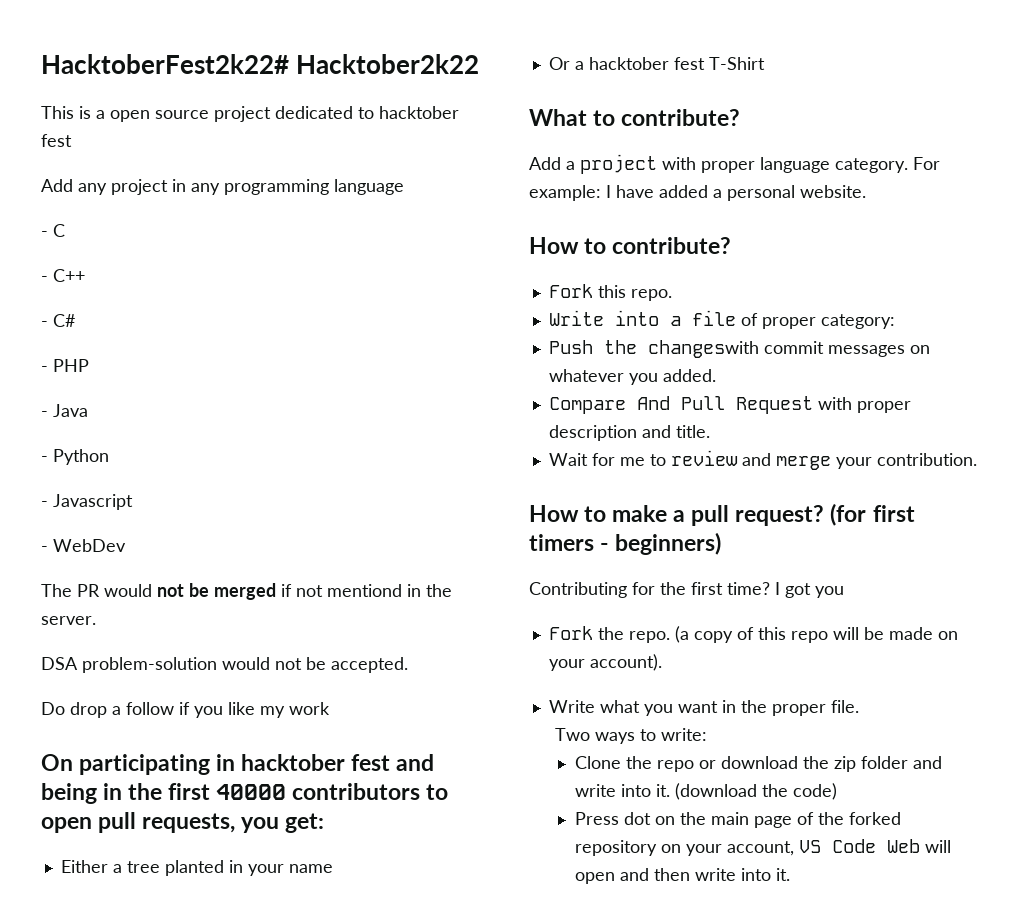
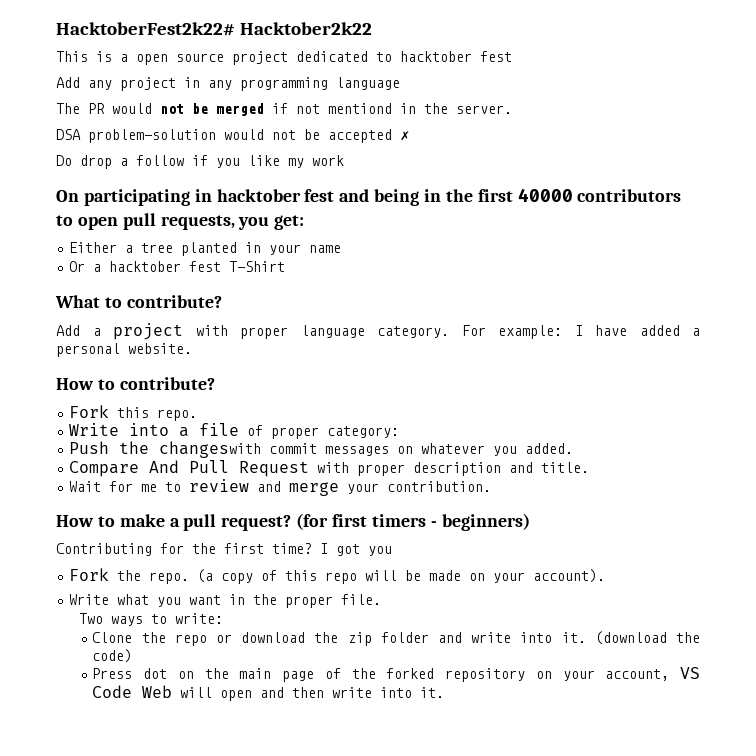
- - C
- - C++
- - C#
- - PHP
- - Java
- - Python
- - Javascript
- - WebDev
- DSA problem-solution would not be accepted.
+ DSA problem-solution would not be accepted ✗

